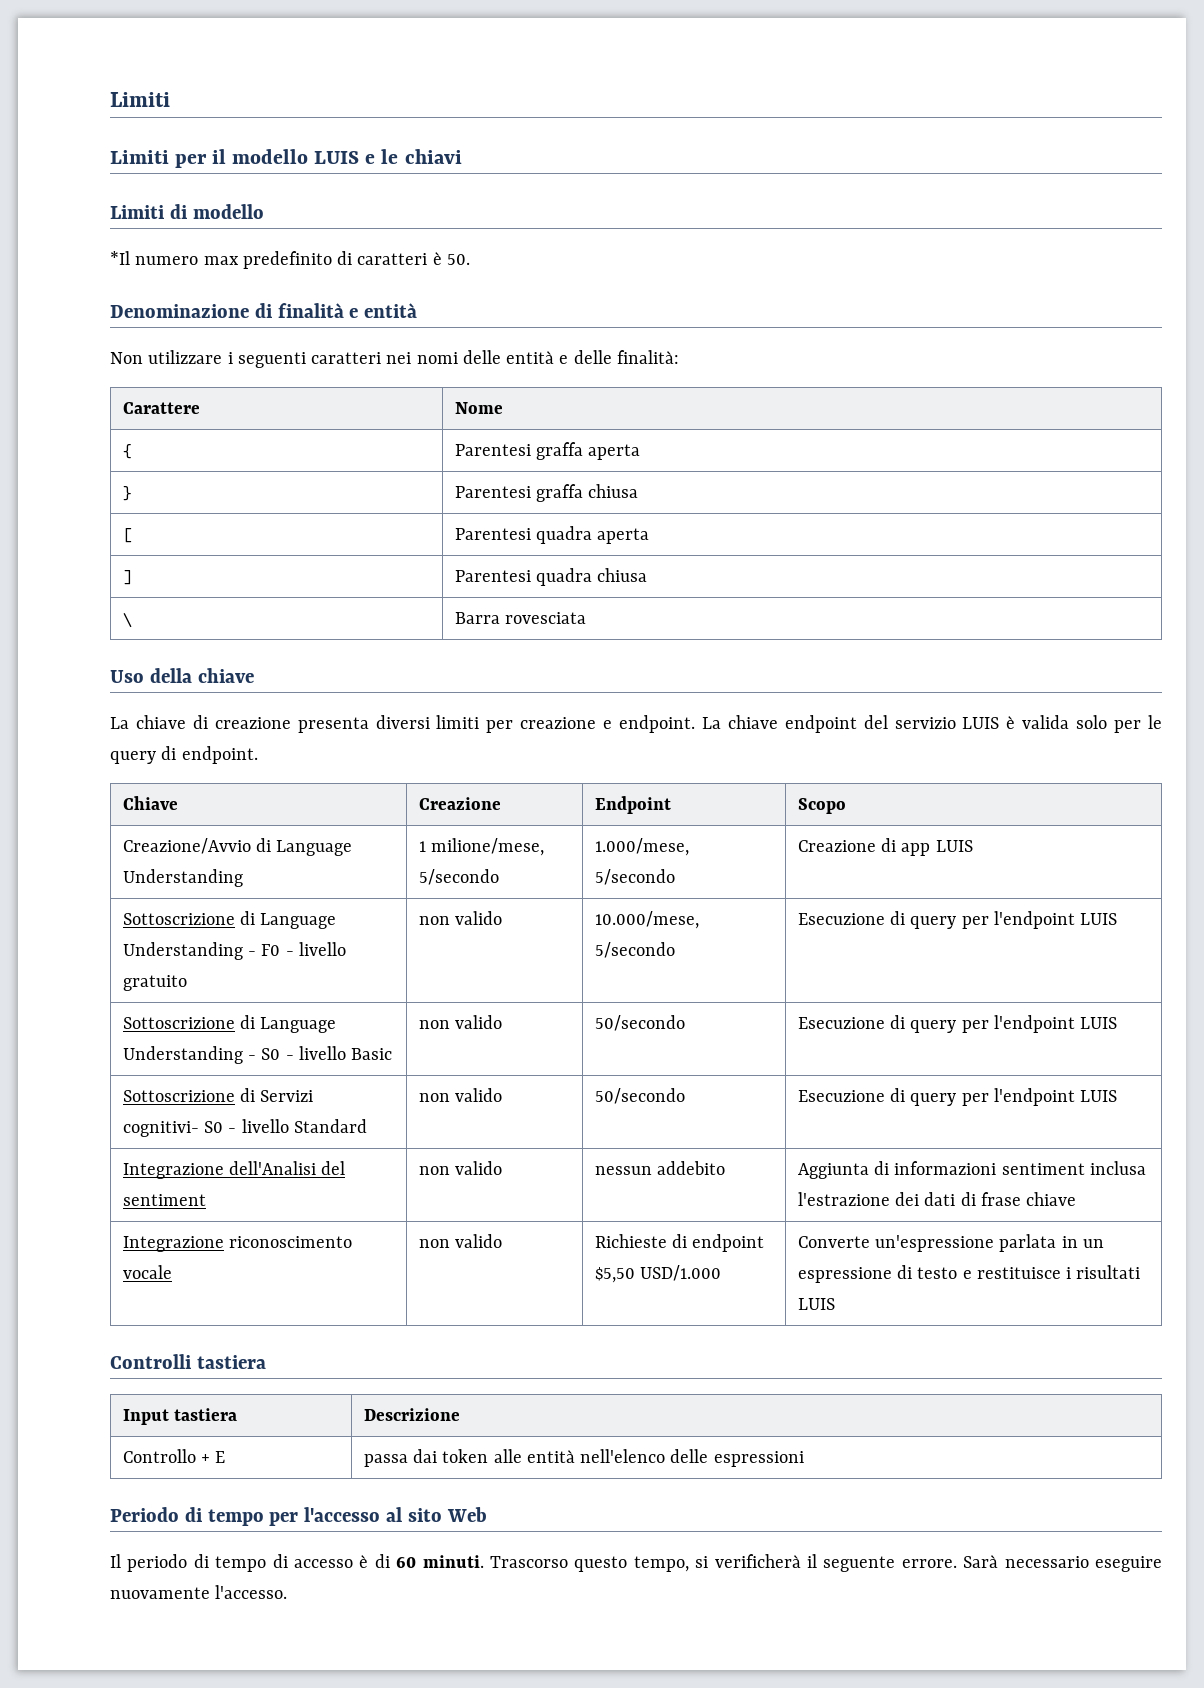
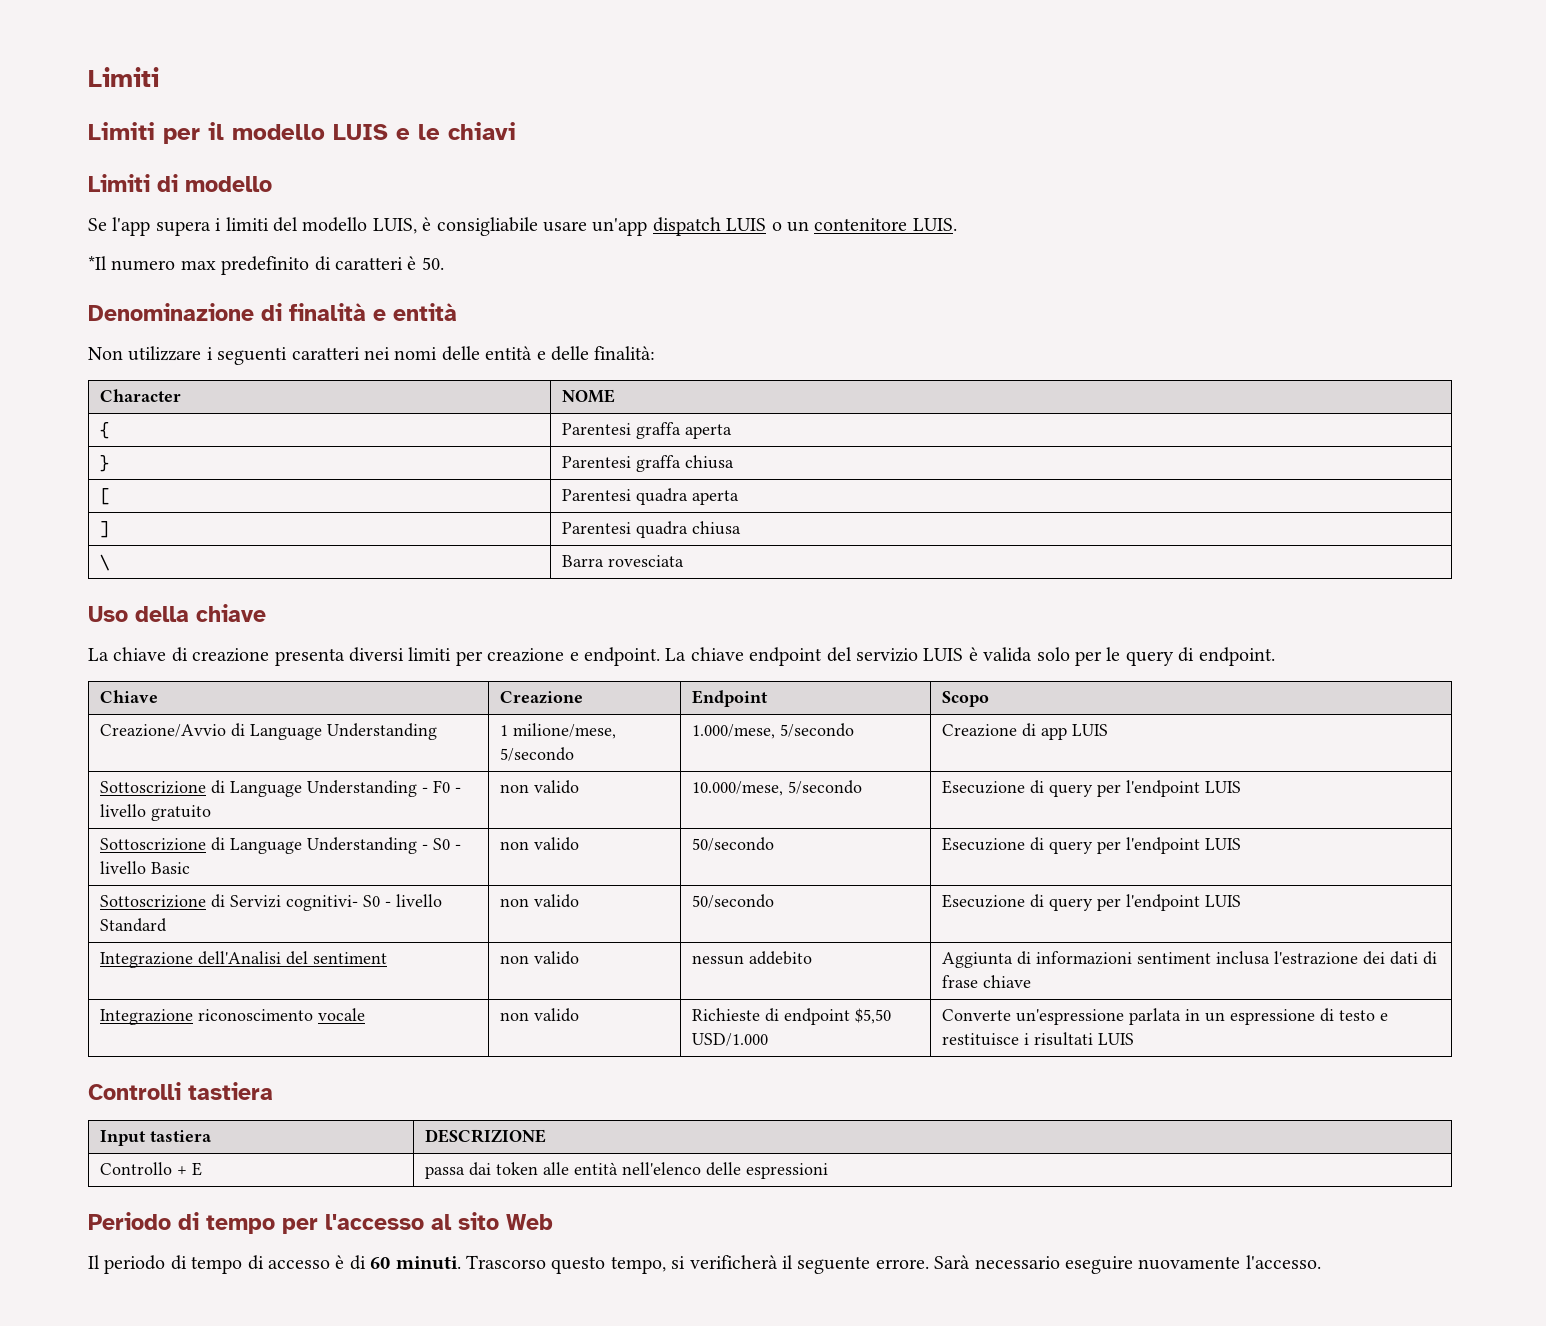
+ Se l'app supera i limiti del modello LUIS, è consigliabile usare un'app dispatch LUIS o un contenitore LUIS.
- Carattere | Nome
+ Character | NOME
- Input tastiera | Descrizione
+ Input tastiera | DESCRIZIONE

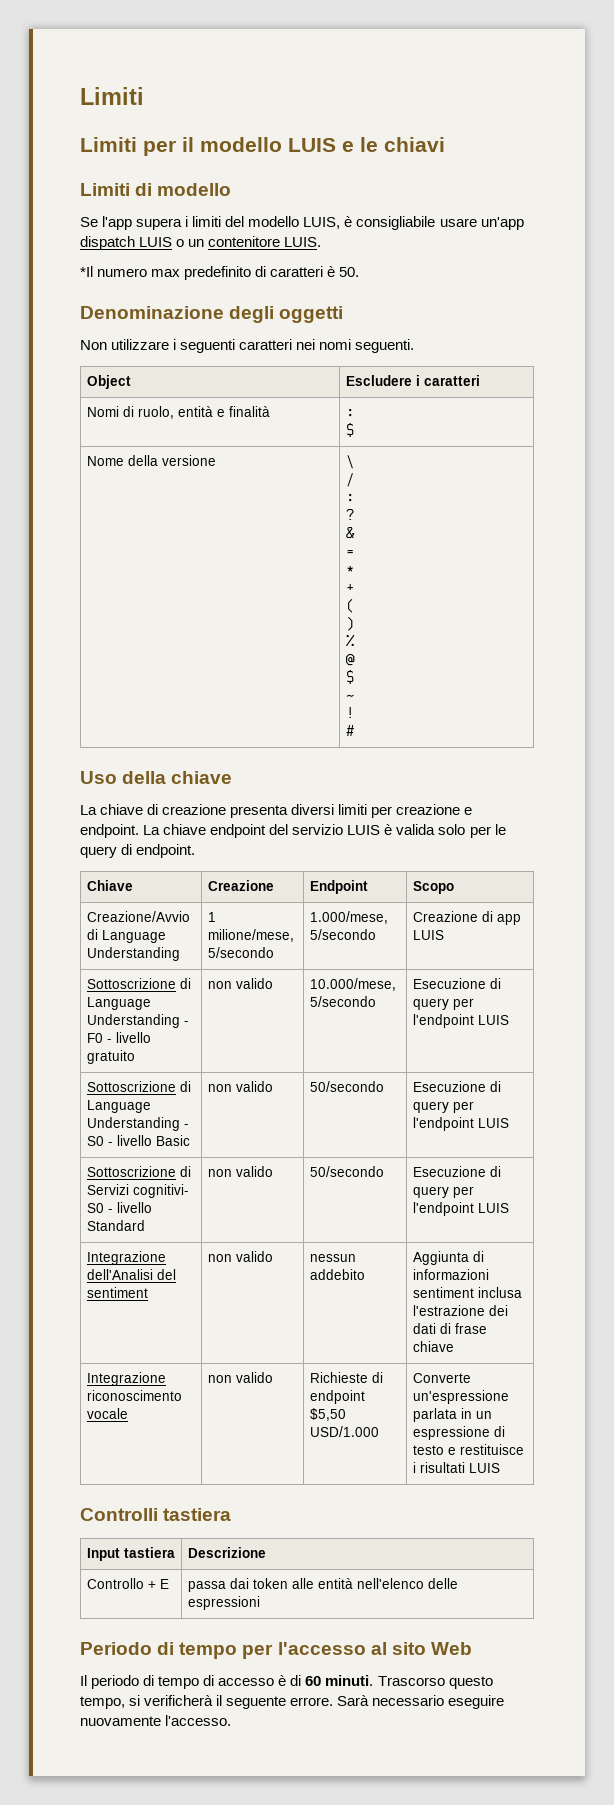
- Denominazione di finalità e entità
+ Denominazione degli oggetti
- Non utilizzare i seguenti caratteri nei nomi delle entità e delle finalità:
- Character | NOME
- { | Parentesi graffa aperta
- } | Parentesi graffa chiusa
- [ | Parentesi quadra aperta
- ] | Parentesi quadra chiusa
- \ | Barra rovesciata
+ Non utilizzare i seguenti caratteri nei nomi seguenti.
+ Object | Escludere i caratteri
+ Nomi di ruolo, entità e finalità | :
+ $
+ Nome della versione | \
+ /
+ :
+ ?
+ &
+ =
+ *
+ +
+ (
+ )
+ %
+ @
+ $
+ ~
+ !
+ #
- Input tastiera | DESCRIZIONE
+ Input tastiera | Descrizione

